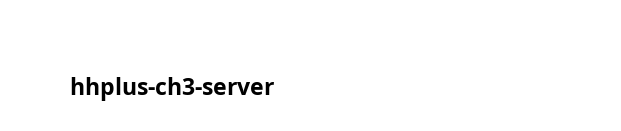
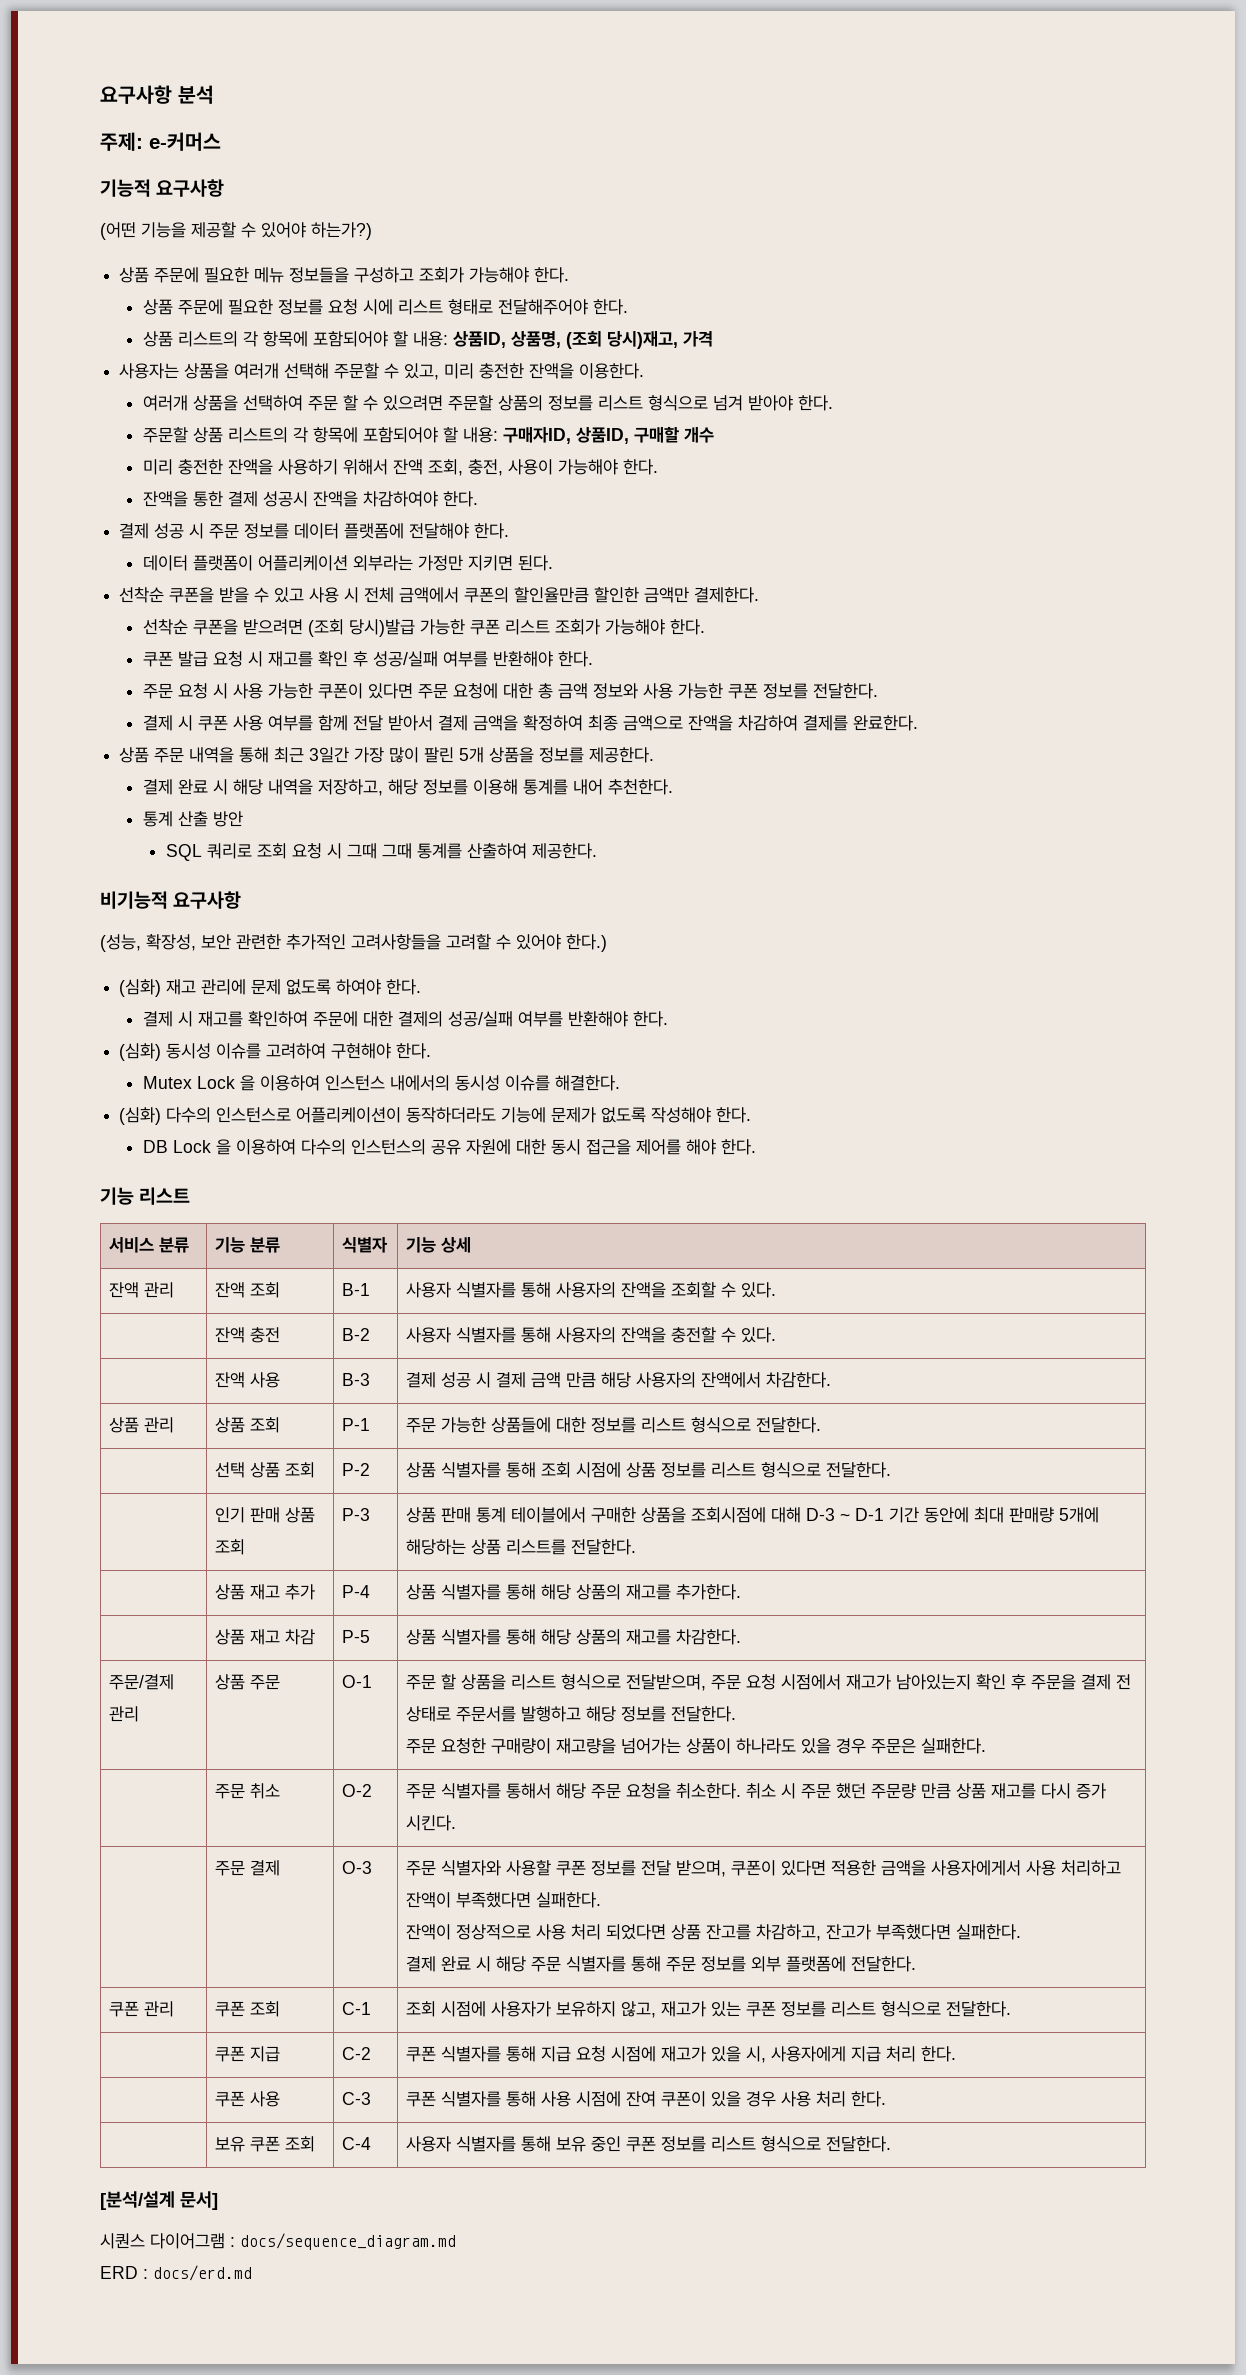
- hhplus-ch3-server
+ 요구사항 분석
+ 주제: e-커머스
+ 기능적 요구사항
+ (어떤 기능을 제공할 수 있어야 하는가?)
+ 상품 주문에 필요한 메뉴 정보들을 구성하고 조회가 가능해야 한다.
+ 상품 주문에 필요한 정보를 요청 시에 리스트 형태로 전달해주어야 한다.
+ 상품 리스트의 각 항목에 포함되어야 할 내용: 상품ID, 상품명, (조회 당시)재고, 가격
+ 사용자는 상품을 여러개 선택해 주문할 수 있고, 미리 충전한 잔액을 이용한다.
+ 여러개 상품을 선택하여 주문 할 수 있으려면 주문할 상품의 정보를 리스트 형식으로 넘겨 받아야 한다.
+ 주문할 상품 리스트의 각 항목에 포함되어야 할 내용: 구매자ID, 상품ID, 구매할 개수
+ 미리 충전한 잔액을 사용하기 위해서 잔액 조회, 충전, 사용이 가능해야 한다.
+ 잔액을 통한 결제 성공시 잔액을 차감하여야 한다.
+ 결제 성공 시 주문 정보를 데이터 플랫폼에 전달해야 한다.
+ 데이터 플랫폼이 어플리케이션 외부라는 가정만 지키면 된다.
+ 선착순 쿠폰을 받을 수 있고 사용 시 전체 금액에서 쿠폰의 할인율만큼 할인한 금액만 결제한다.
+ 선착순 쿠폰을 받으려면 (조회 당시)발급 가능한 쿠폰 리스트 조회가 가능해야 한다.
+ 쿠폰 발급 요청 시 재고를 확인 후 성공/실패 여부를 반환해야 한다.
+ 주문 요청 시 사용 가능한 쿠폰이 있다면 주문 요청에 대한 총 금액 정보와 사용 가능한 쿠폰 정보를 전달한다.
+ 결제 시 쿠폰 사용 여부를 함께 전달 받아서 결제 금액을 확정하여 최종 금액으로 잔액을 차감하여 결제를 완료한다.
+ 상품 주문 내역을 통해 최근 3일간 가장 많이 팔린 5개 상품을 정보를 제공한다.
+ 결제 완료 시 해당 내역을 저장하고, 해당 정보를 이용해 통계를 내어 추천한다.
+ 통계 산출 방안
+ SQL 쿼리로 조회 요청 시 그때 그때 통계를 산출하여 제공한다.
+ 비기능적 요구사항
+ (성능, 확장성, 보안 관련한 추가적인 고려사항들을 고려할 수 있어야 한다.)
+ (심화) 재고 관리에 문제 없도록 하여야 한다.
+ 결제 시 재고를 확인하여 주문에 대한 결제의 성공/실패 여부를 반환해야 한다.
+ (심화) 동시성 이슈를 고려하여 구현해야 한다.
+ Mutex Lock 을 이용하여 인스턴스 내에서의 동시성 이슈를 해결한다.
+ (심화) 다수의 인스턴스로 어플리케이션이 동작하더라도 기능에 문제가 없도록 작성해야 한다.
+ DB Lock 을 이용하여 다수의 인스턴스의 공유 자원에 대한 동시 접근을 제어를 해야 한다.
+ 기능 리스트
+ 서비스 분류 | 기능 분류 | 식별자 | 기능 상세
+ 잔액 관리 | 잔액 조회 | B-1 | 사용자 식별자를 통해 사용자의 잔액을 조회할 수 있다.
+ | 잔액 충전 | B-2 | 사용자 식별자를 통해 사용자의 잔액을 충전할 수 있다.
+ | 잔액 사용 | B-3 | 결제 성공 시 결제 금액 만큼 해당 사용자의 잔액에서 차감한다.
+ 상품 관리 | 상품 조회 | P-1 | 주문 가능한 상품들에 대한 정보를 리스트 형식으로 전달한다.
+ | 선택 상품 조회 | P-2 | 상품 식별자를 통해 조회 시점에 상품 정보를 리스트 형식으로 전달한다.
+ | 인기 판매 상품 조회 | P-3 | 상품 판매 통계 테이블에서 구매한 상품을 조회시점에 대해 D-3 ~ D-1 기간 동안에 최대 판매량 5개에 해당하는 상품 리스트를 전달한다.
+ | 상품 재고 추가 | P-4 | 상품 식별자를 통해 해당 상품의 재고를 추가한다.
+ | 상품 재고 차감 | P-5 | 상품 식별자를 통해 해당 상품의 재고를 차감한다.
+ 주문/결제 관리 | 상품 주문 | O-1 | 주문 할 상품을 리스트 형식으로 전달받으며, 주문 요청 시점에서 재고가 남아있는지 확인 후 주문을 결제 전 상태로 주문서를 발행하고 해당 정보를 전달한다.
+ 주문 요청한 구매량이 재고량을 넘어가는 상품이 하나라도 있을 경우 주문은 실패한다.
+ | 주문 취소 | O-2 | 주문 식별자를 통해서 해당 주문 요청을 취소한다. 취소 시 주문 했던 주문량 만큼 상품 재고를 다시 증가 시킨다.
+ | 주문 결제 | O-3 | 주문 식별자와 사용할 쿠폰 정보를 전달 받으며, 쿠폰이 있다면 적용한 금액을 사용자에게서 사용 처리하고 잔액이 부족했다면 실패한다.
+ 잔액이 정상적으로 사용 처리 되었다면 상품 잔고를 차감하고, 잔고가 부족했다면 실패한다.
+ 결제 완료 시 해당 주문 식별자를 통해 주문 정보를 외부 플랫폼에 전달한다.
+ 쿠폰 관리 | 쿠폰 조회 | C-1 | 조회 시점에 사용자가 보유하지 않고, 재고가 있는 쿠폰 정보를 리스트 형식으로 전달한다.
+ | 쿠폰 지급 | C-2 | 쿠폰 식별자를 통해 지급 요청 시점에 재고가 있을 시, 사용자에게 지급 처리 한다.
+ | 쿠폰 사용 | C-3 | 쿠폰 식별자를 통해 사용 시점에 잔여 쿠폰이 있을 경우 사용 처리 한다.
+ | 보유 쿠폰 조회 | C-4 | 사용자 식별자를 통해 보유 중인 쿠폰 정보를 리스트 형식으로 전달한다.
+ [분석/설계 문서]
+ 시퀀스 다이어그램 : docs/sequence_diagram.md
+ ERD : docs/erd.md

